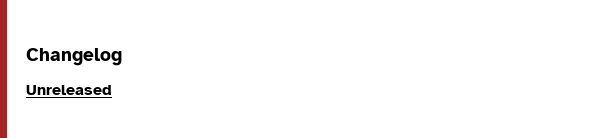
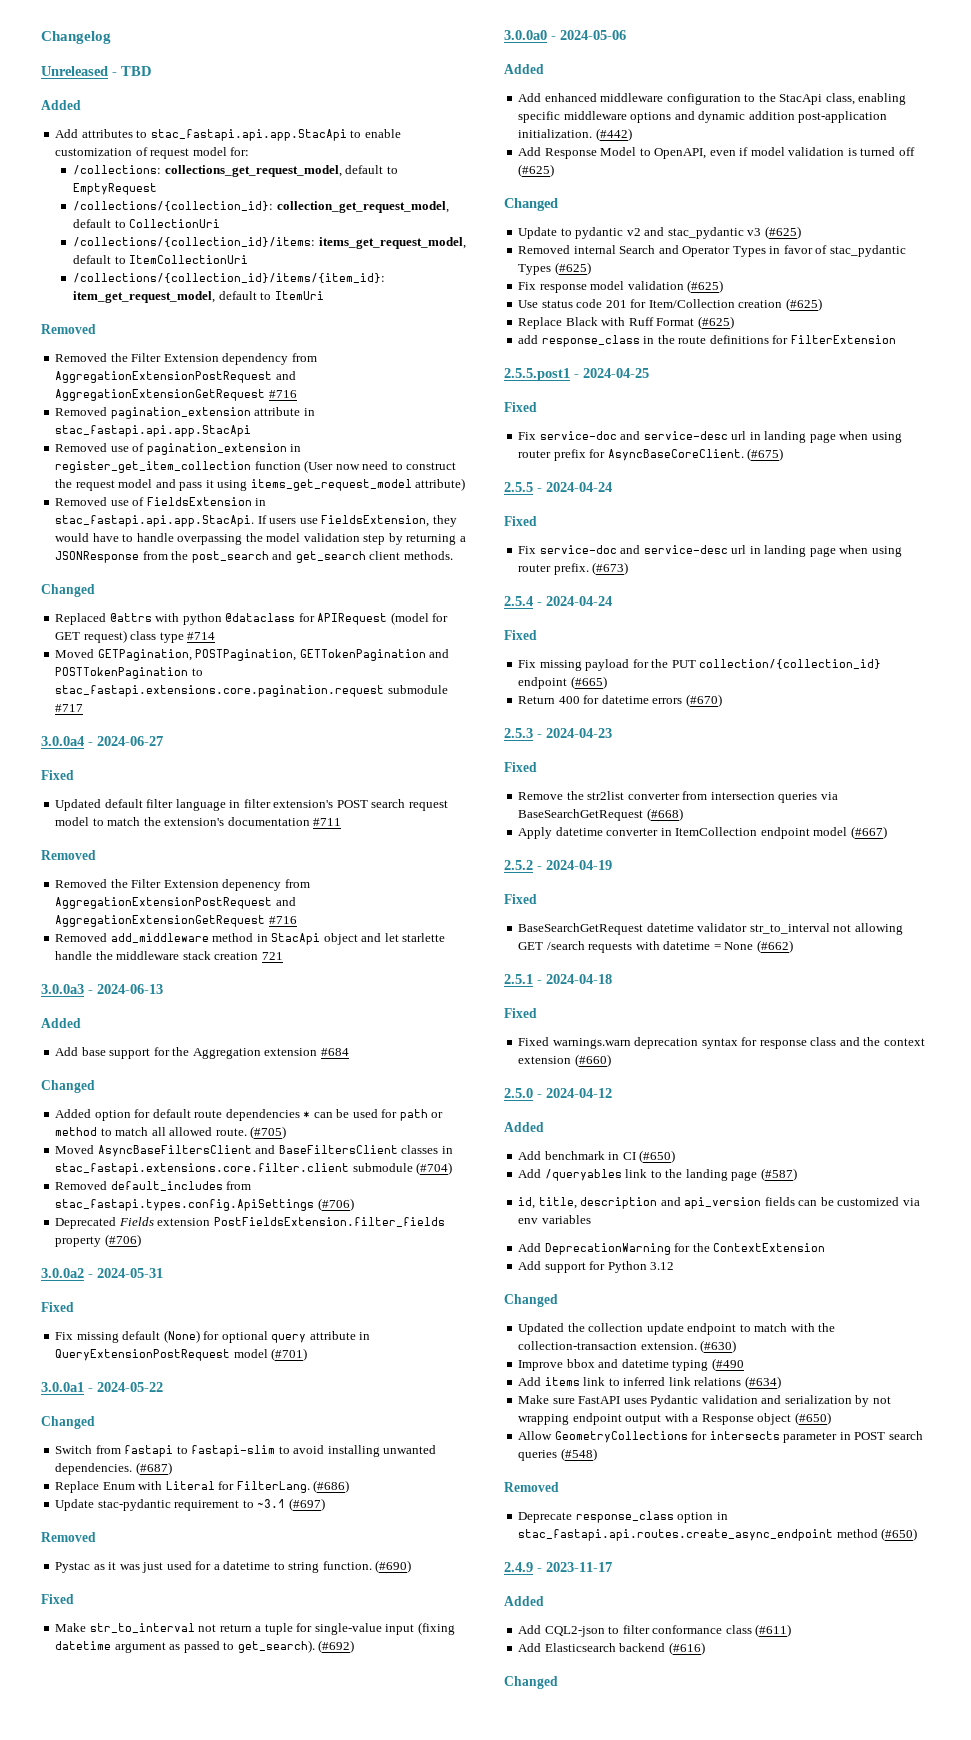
- Unreleased
+ Unreleased - TBD
+ Added
+ Add attributes to stac_fastapi.api.app.StacApi to enable customization of request model for:
+ /collections: collections_get_request_model, default to EmptyRequest
+ /collections/{collection_id}: collection_get_request_model, default to CollectionUri
+ /collections/{collection_id}/items: items_get_request_model, default to ItemCollectionUri
+ /collections/{collection_id}/items/{item_id}: item_get_request_model, default to ItemUri
+ Removed
+ Removed the Filter Extension dependency from AggregationExtensionPostRequest and AggregationExtensionGetRequest #716
+ Removed pagination_extension attribute in stac_fastapi.api.app.StacApi
+ Removed use of pagination_extension in register_get_item_collection function (User now need to construct the request model and pass it using items_get_request_model attribute)
+ Removed use of FieldsExtension in stac_fastapi.api.app.StacApi. If users use FieldsExtension, they would have to handle overpassing the model validation step by returning a JSONResponse from the post_search and get_search client methods.
+ Changed
+ Replaced @attrs with python @dataclass for APIRequest (model for GET request) class type #714
+ Moved GETPagination, POSTPagination, GETTokenPagination and POSTTokenPagination to stac_fastapi.extensions.core.pagination.request submodule #717
+ 3.0.0a4 - 2024-06-27
+ Fixed
+ Updated default filter language in filter extension's POST search request model to match the extension's documentation #711
+ Removed
+ Removed the Filter Extension depenency from AggregationExtensionPostRequest and AggregationExtensionGetRequest #716
+ Removed add_middleware method in StacApi object and let starlette handle the middleware stack creation 721
+ 3.0.0a3 - 2024-06-13
+ Added
+ Add base support for the Aggregation extension #684
+ Changed
+ Added option for default route dependencies * can be used for path or method to match all allowed route. (#705)
+ Moved AsyncBaseFiltersClient and BaseFiltersClient classes in stac_fastapi.extensions.core.filter.client submodule (#704)
+ Removed default_includes from stac_fastapi.types.config.ApiSettings (#706)
+ Deprecated Fields extension PostFieldsExtension.filter_fields property (#706)
+ 3.0.0a2 - 2024-05-31
+ Fixed
+ Fix missing default (None) for optional query attribute in QueryExtensionPostRequest model (#701)
+ 3.0.0a1 - 2024-05-22
+ Changed
+ Switch from fastapi to fastapi-slim to avoid installing unwanted dependencies. (#687)
+ Replace Enum with Literal for FilterLang. (#686)
+ Update stac-pydantic requirement to ~3.1 (#697)
+ Removed
+ Pystac as it was just used for a datetime to string function. (#690)
+ Fixed
+ Make str_to_interval not return a tuple for single-value input (fixing datetime argument as passed to get_search). (#692)
+ 3.0.0a0 - 2024-05-06
+ Added
+ Add enhanced middleware configuration to the StacApi class, enabling specific middleware options and dynamic addition post-application initialization. (#442)
+ Add Response Model to OpenAPI, even if model validation is turned off (#625)
+ Changed
+ Update to pydantic v2 and stac_pydantic v3 (#625)
+ Removed internal Search and Operator Types in favor of stac_pydantic Types (#625)
+ Fix response model validation (#625)
+ Use status code 201 for Item/Collection creation (#625)
+ Replace Black with Ruff Format (#625)
+ add response_class in the route definitions for FilterExtension
+ 2.5.5.post1 - 2024-04-25
+ Fixed
+ Fix service-doc and service-desc url in landing page when using router prefix for AsyncBaseCoreClient. (#675)
+ 2.5.5 - 2024-04-24
+ Fixed
+ Fix service-doc and service-desc url in landing page when using router prefix. (#673)
+ 2.5.4 - 2024-04-24
+ Fixed
+ Fix missing payload for the PUT collection/{collection_id} endpoint (#665)
+ Return 400 for datetime errors (#670)
+ 2.5.3 - 2024-04-23
+ Fixed
+ Remove the str2list converter from intersection queries via BaseSearchGetRequest (#668)
+ Apply datetime converter in ItemCollection endpoint model (#667)
+ 2.5.2 - 2024-04-19
+ Fixed
+ BaseSearchGetRequest datetime validator str_to_interval not allowing GET /search requests with datetime = None (#662)
+ 2.5.1 - 2024-04-18
+ Fixed
+ Fixed warnings.warn deprecation syntax for response class and the context extension (#660)
+ 2.5.0 - 2024-04-12
+ Added
+ Add benchmark in CI (#650)
+ Add /queryables link to the landing page (#587)
+ id, title, description and api_version fields can be customized via env variables
+ Add DeprecationWarning for the ContextExtension
+ Add support for Python 3.12
+ Changed
+ Updated the collection update endpoint to match with the collection-transaction extension. (#630)
+ Improve bbox and datetime typing (#490
+ Add items link to inferred link relations (#634)
+ Make sure FastAPI uses Pydantic validation and serialization by not wrapping endpoint output with a Response object (#650)
+ Allow GeometryCollections for intersects parameter in POST search queries (#548)
+ Removed
+ Deprecate response_class option in stac_fastapi.api.routes.create_async_endpoint method (#650)
+ 2.4.9 - 2023-11-17
+ Added
+ Add CQL2-json to filter conformance class (#611)
+ Add Elasticsearch backend (#616)
+ Changed

